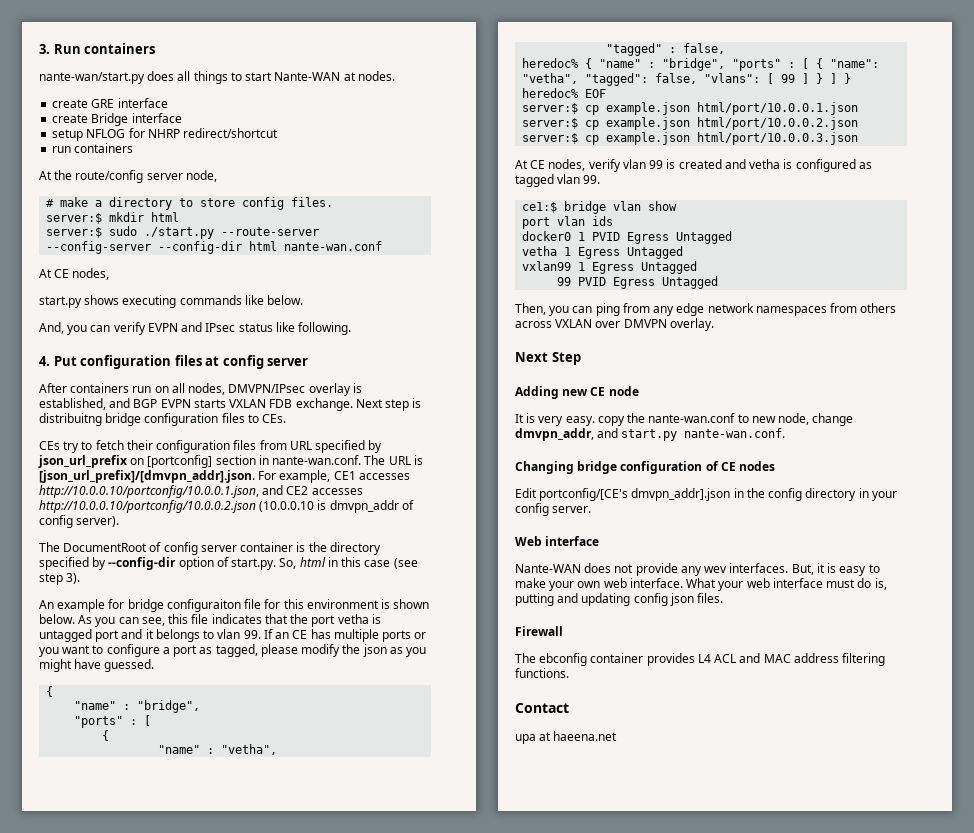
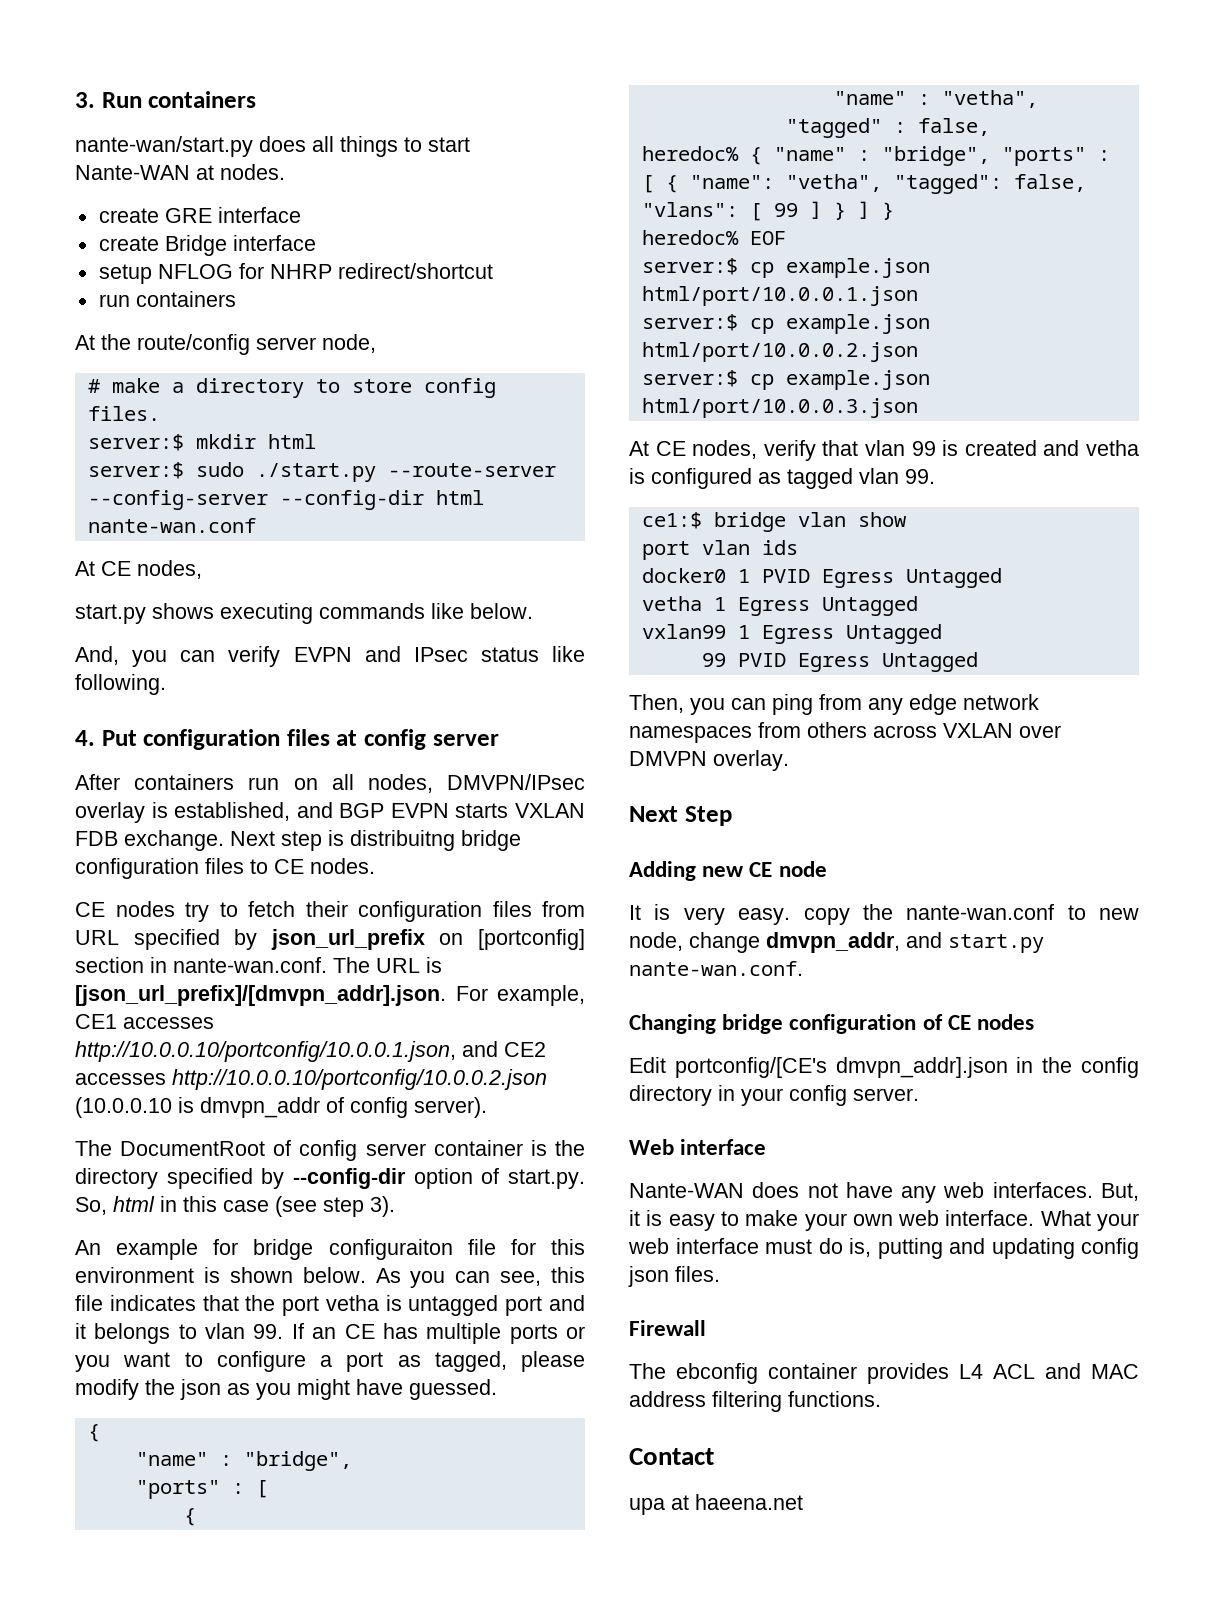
- Next step is distribuitng bridge configuration files to CEs.
- CEs try to fetch their configuration files from URL specified by json_url_prefix on [portconfig] section in nante-wan.conf. The URL is [json_url_prefix]/[dmvpn_addr].json. For example, CE1 accesses http://10.0.0.10/portconfig/10.0.0.1.json, and CE2 accesses http://10.0.0.10/portconfig/10.0.0.2.json (10.0.0.10 is dmvpn_addr of config server).
+ Next step is distribuitng bridge configuration files to CE nodes.
+ CE nodes try to fetch their configuration files from URL specified by json_url_prefix on [portconfig] section in nante-wan.conf. The URL is [json_url_prefix]/[dmvpn_addr].json. For example, CE1 accesses http://10.0.0.10/portconfig/10.0.0.1.json, and CE2 accesses http://10.0.0.10/portconfig/10.0.0.2.json (10.0.0.10 is dmvpn_addr of config server).
- At CE nodes, verify vlan 99 is created and vetha is configured as tagged vlan 99.
+ At CE nodes, verify that vlan 99 is created and vetha is configured as tagged vlan 99.
- Nante-WAN does not provide any wev interfaces.
+ Nante-WAN does not have any web interfaces.

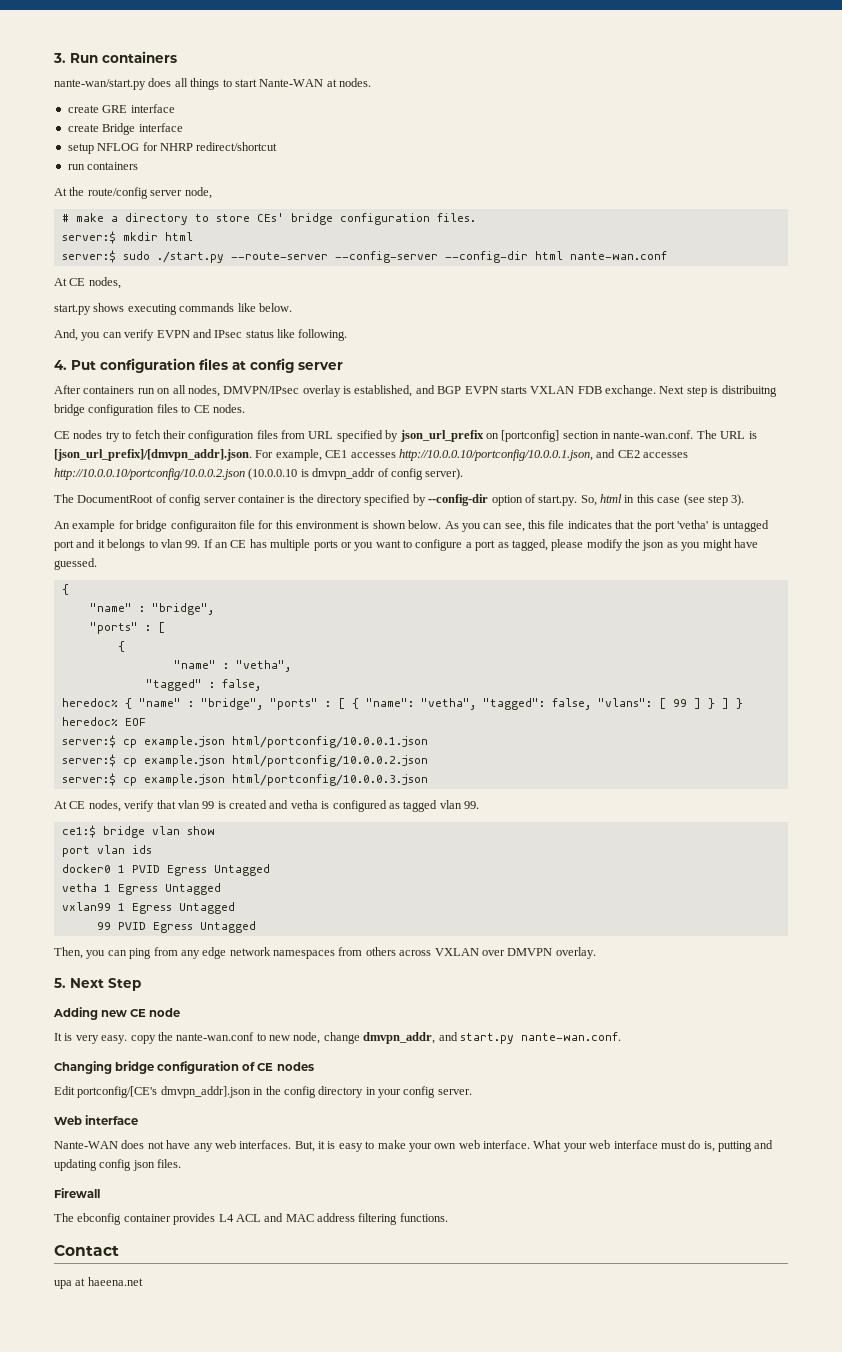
- # make a directory to store config files.
+ # make a directory to store CEs' bridge configuration files.
- As you can see, this file indicates that the port vetha is untagged port and it belongs to vlan 99. If an CE has multiple ports or you want to configure a port as tagged, please modify the json as you might have guessed.
+ As you can see, this file indicates that the port 'vetha' is untagged port and it belongs to vlan 99. If an CE has multiple ports or you want to configure a port as tagged, please modify the json as you might have guessed.
- server:$ cp example.json html/port/10.0.0.1.json
- server:$ cp example.json html/port/10.0.0.2.json
- server:$ cp example.json html/port/10.0.0.3.json
+ server:$ cp example.json html/portconfig/10.0.0.1.json
+ server:$ cp example.json html/portconfig/10.0.0.2.json
+ server:$ cp example.json html/portconfig/10.0.0.3.json
- Next Step
+ 5. Next Step

